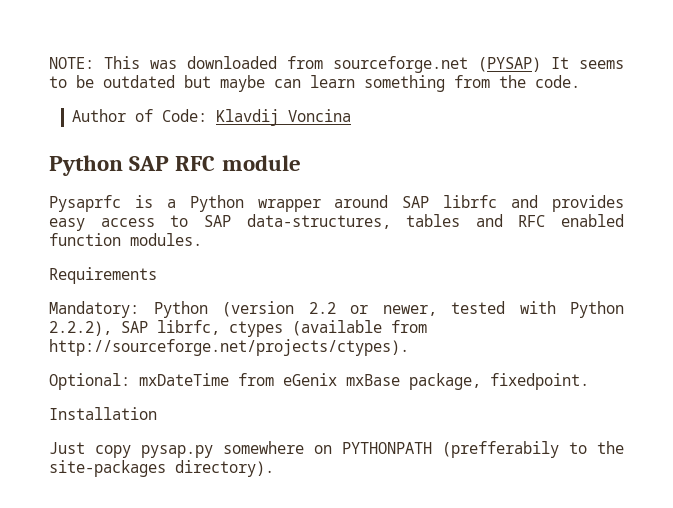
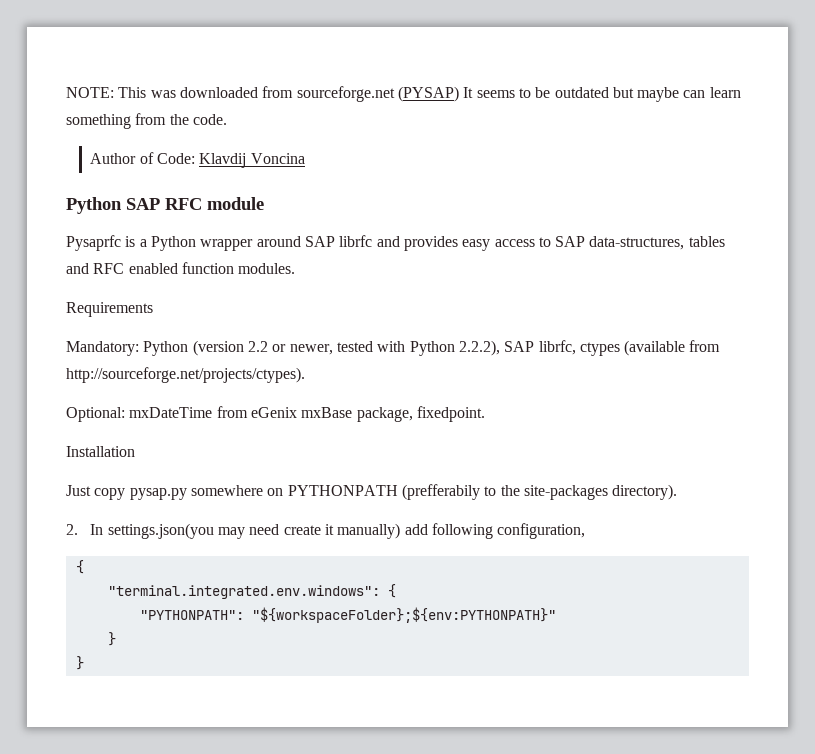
+ 2. In settings.json(you may need create it manually) add following configuration,
+ {
+ "terminal.integrated.env.windows": {
+ "PYTHONPATH": "${workspaceFolder};${env:PYTHONPATH}"
+ }
+ }

